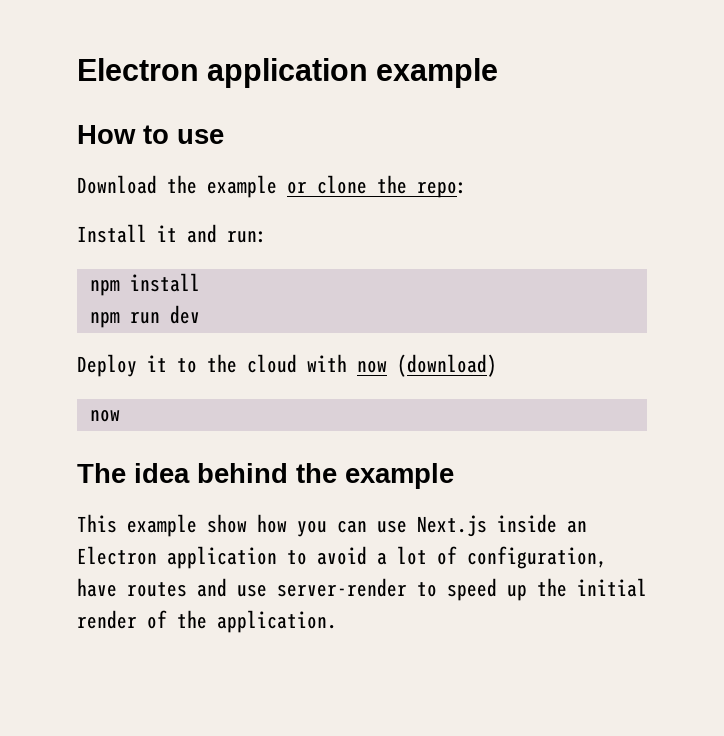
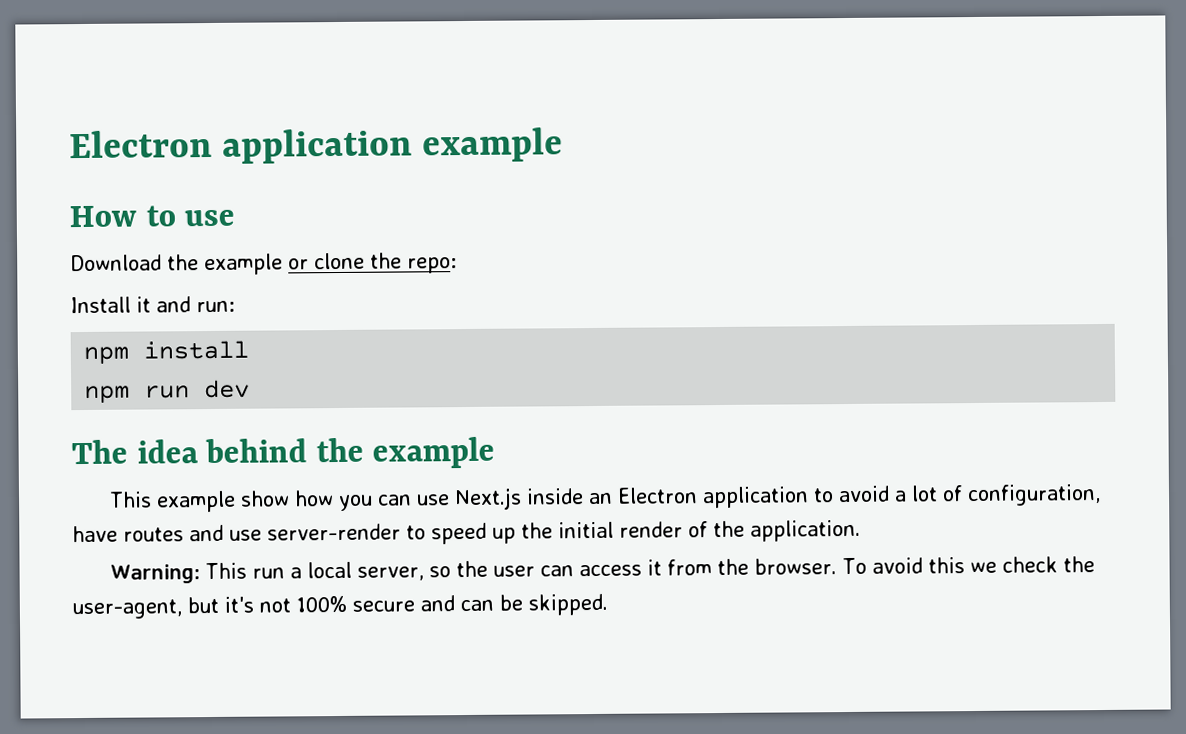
- Deploy it to the cloud with now (download)
- now
+ Warning: This run a local server, so the user can access it from the browser. To avoid this we check the user-agent, but it's not 100% secure and can be skipped.

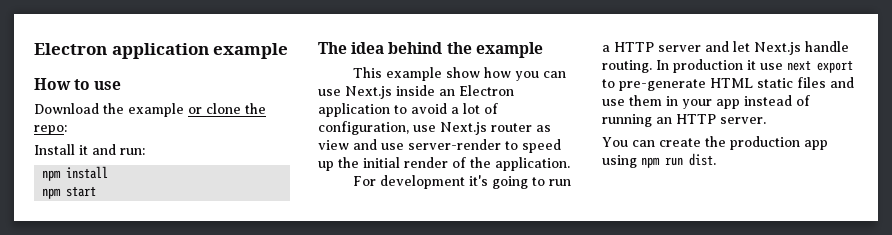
- npm run dev
+ npm start
- This example show how you can use Next.js inside an Electron application to avoid a lot of configuration, have routes and use server-render to speed up the initial render of the application.
+ This example show how you can use Next.js inside an Electron application to avoid a lot of configuration, use Next.js router as view and use server-render to speed up the initial render of the application.
- Warning: This run a local server, so the user can access it from the browser. To avoid this we check the user-agent, but it's not 100% secure and can be skipped.
+ For development it's going to run a HTTP server and let Next.js handle routing. In production it use next export to pre-generate HTML static files and use them in your app instead of running an HTTP server.
+ You can create the production app using npm run dist.

